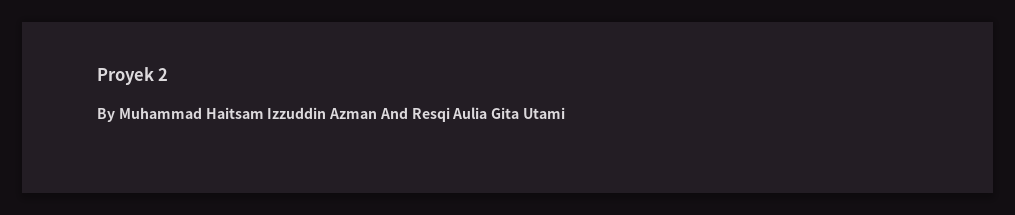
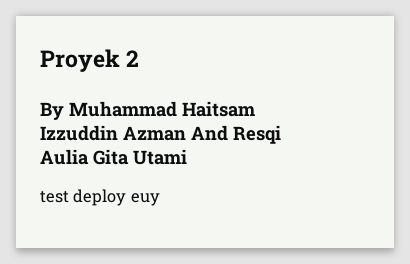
+ test deploy euy

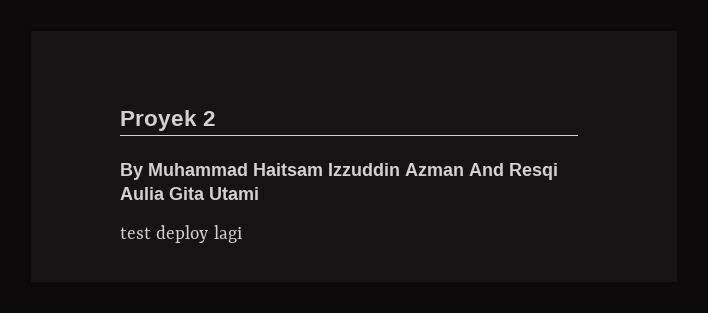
- test deploy euy
+ test deploy lagi

